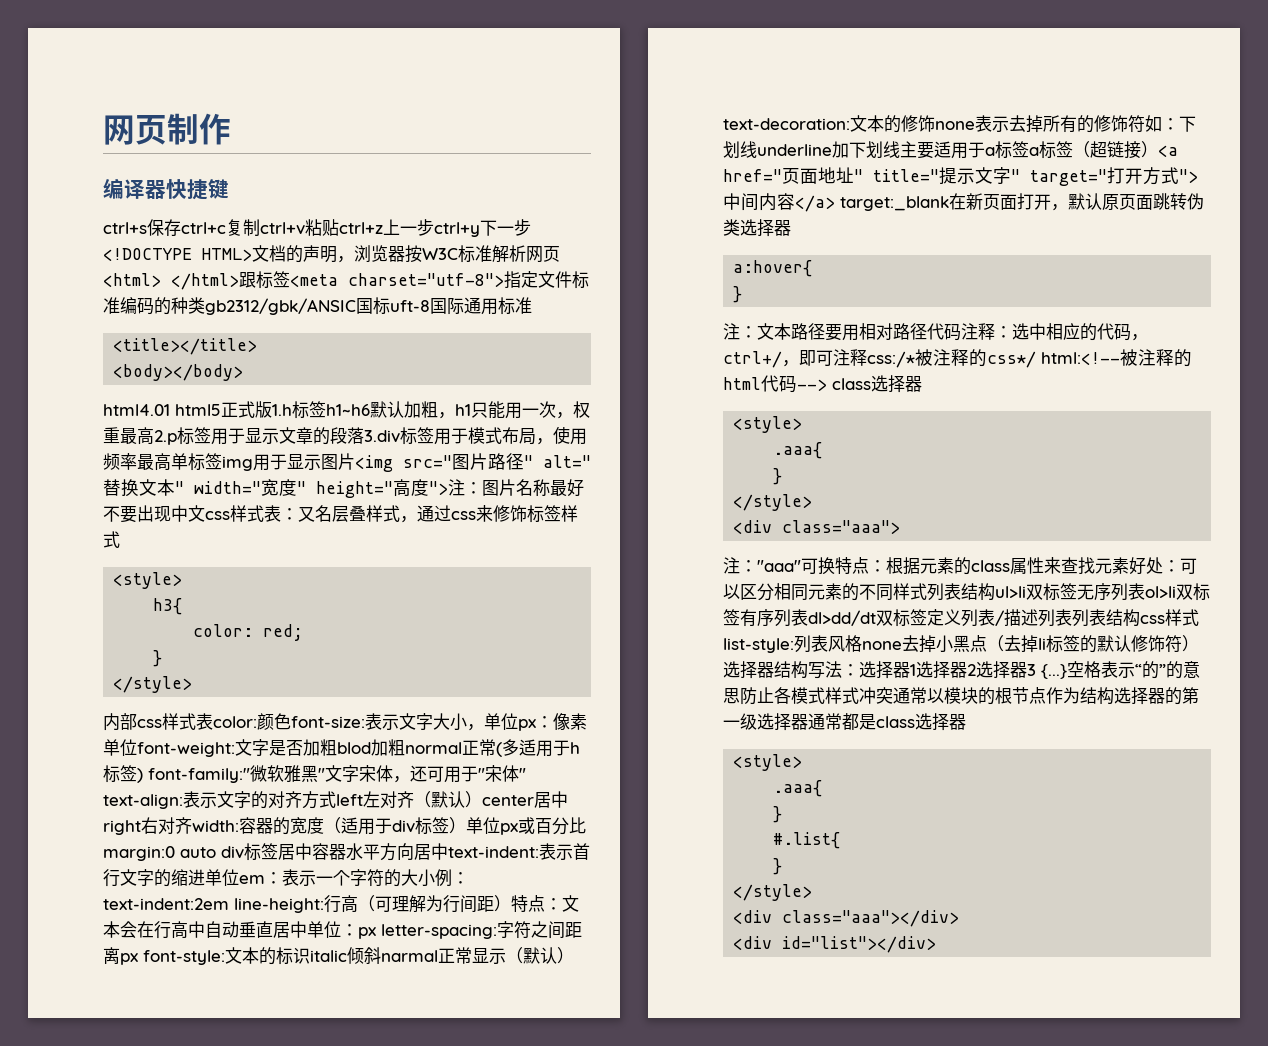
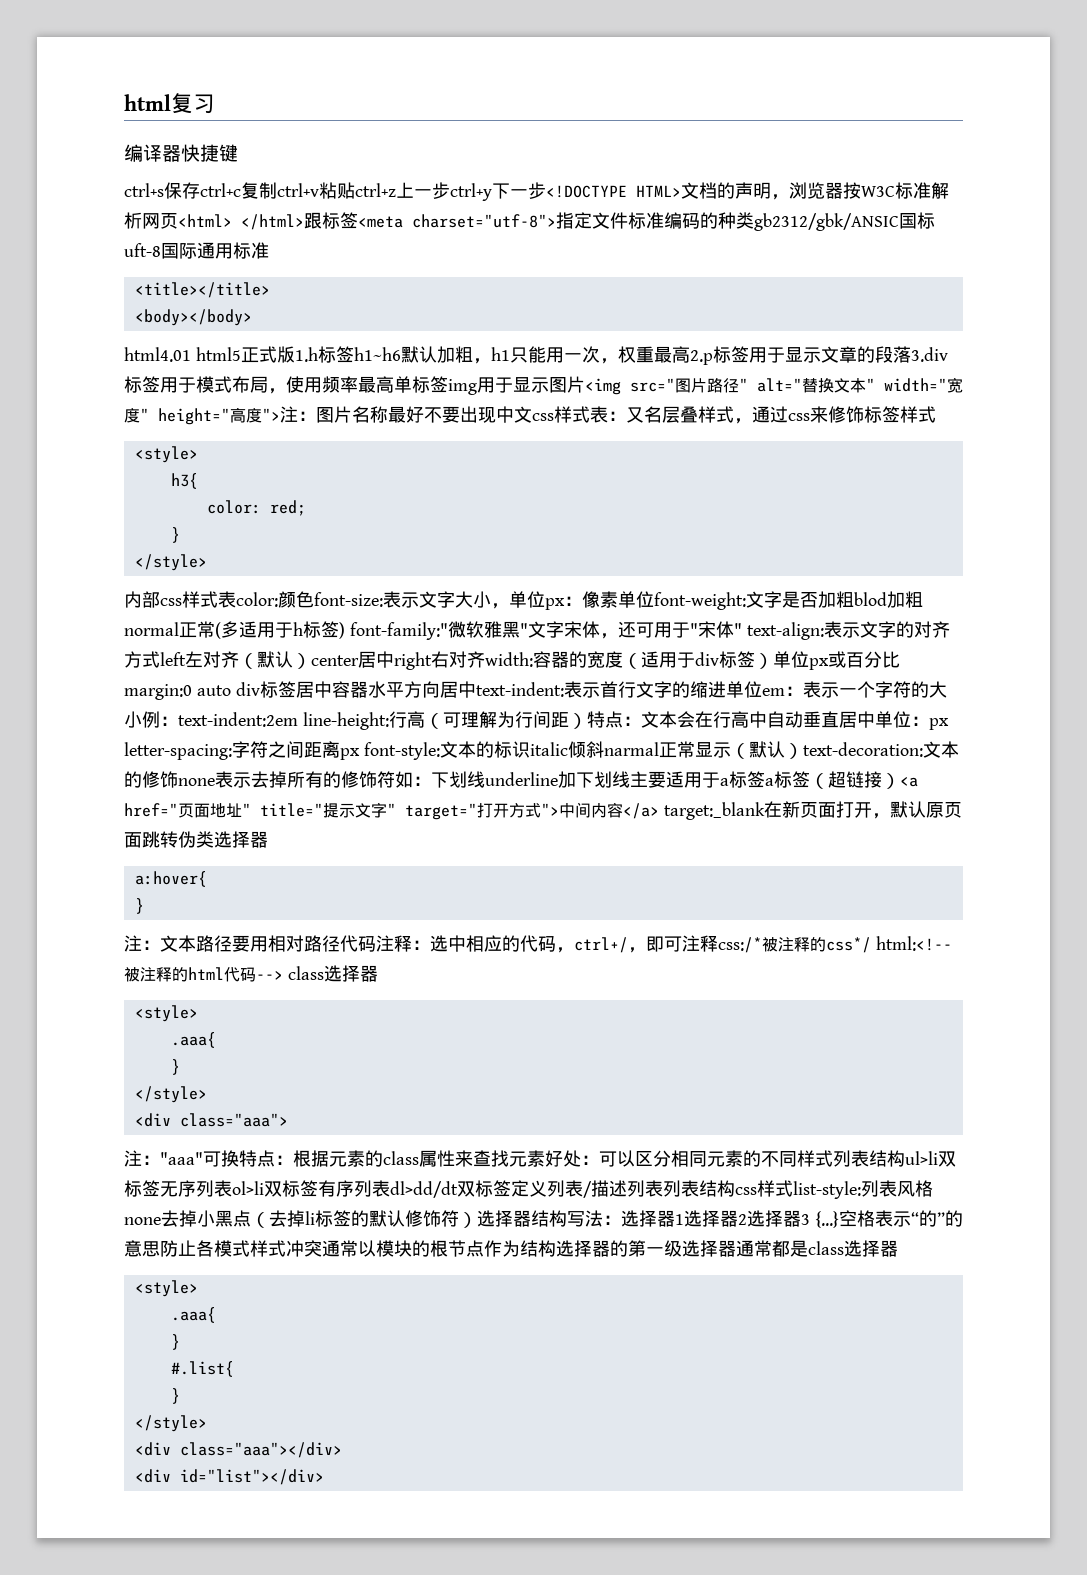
- 网页制作
+ html复习

